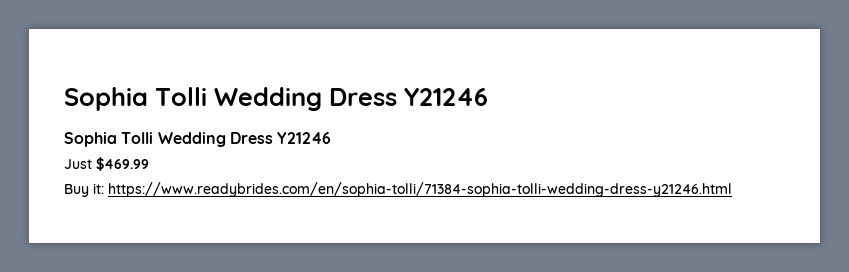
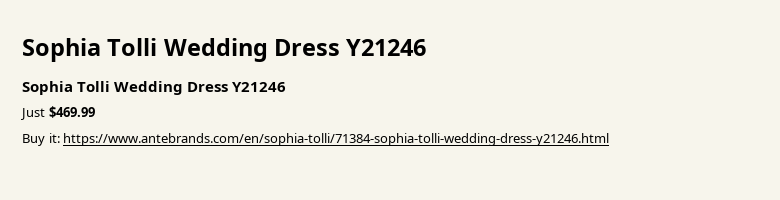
- Buy it: https://www.readybrides.com/en/sophia-tolli/71384-sophia-tolli-wedding-dress-y21246.html
+ Buy it: https://www.antebrands.com/en/sophia-tolli/71384-sophia-tolli-wedding-dress-y21246.html

